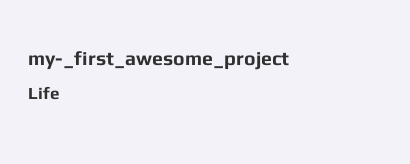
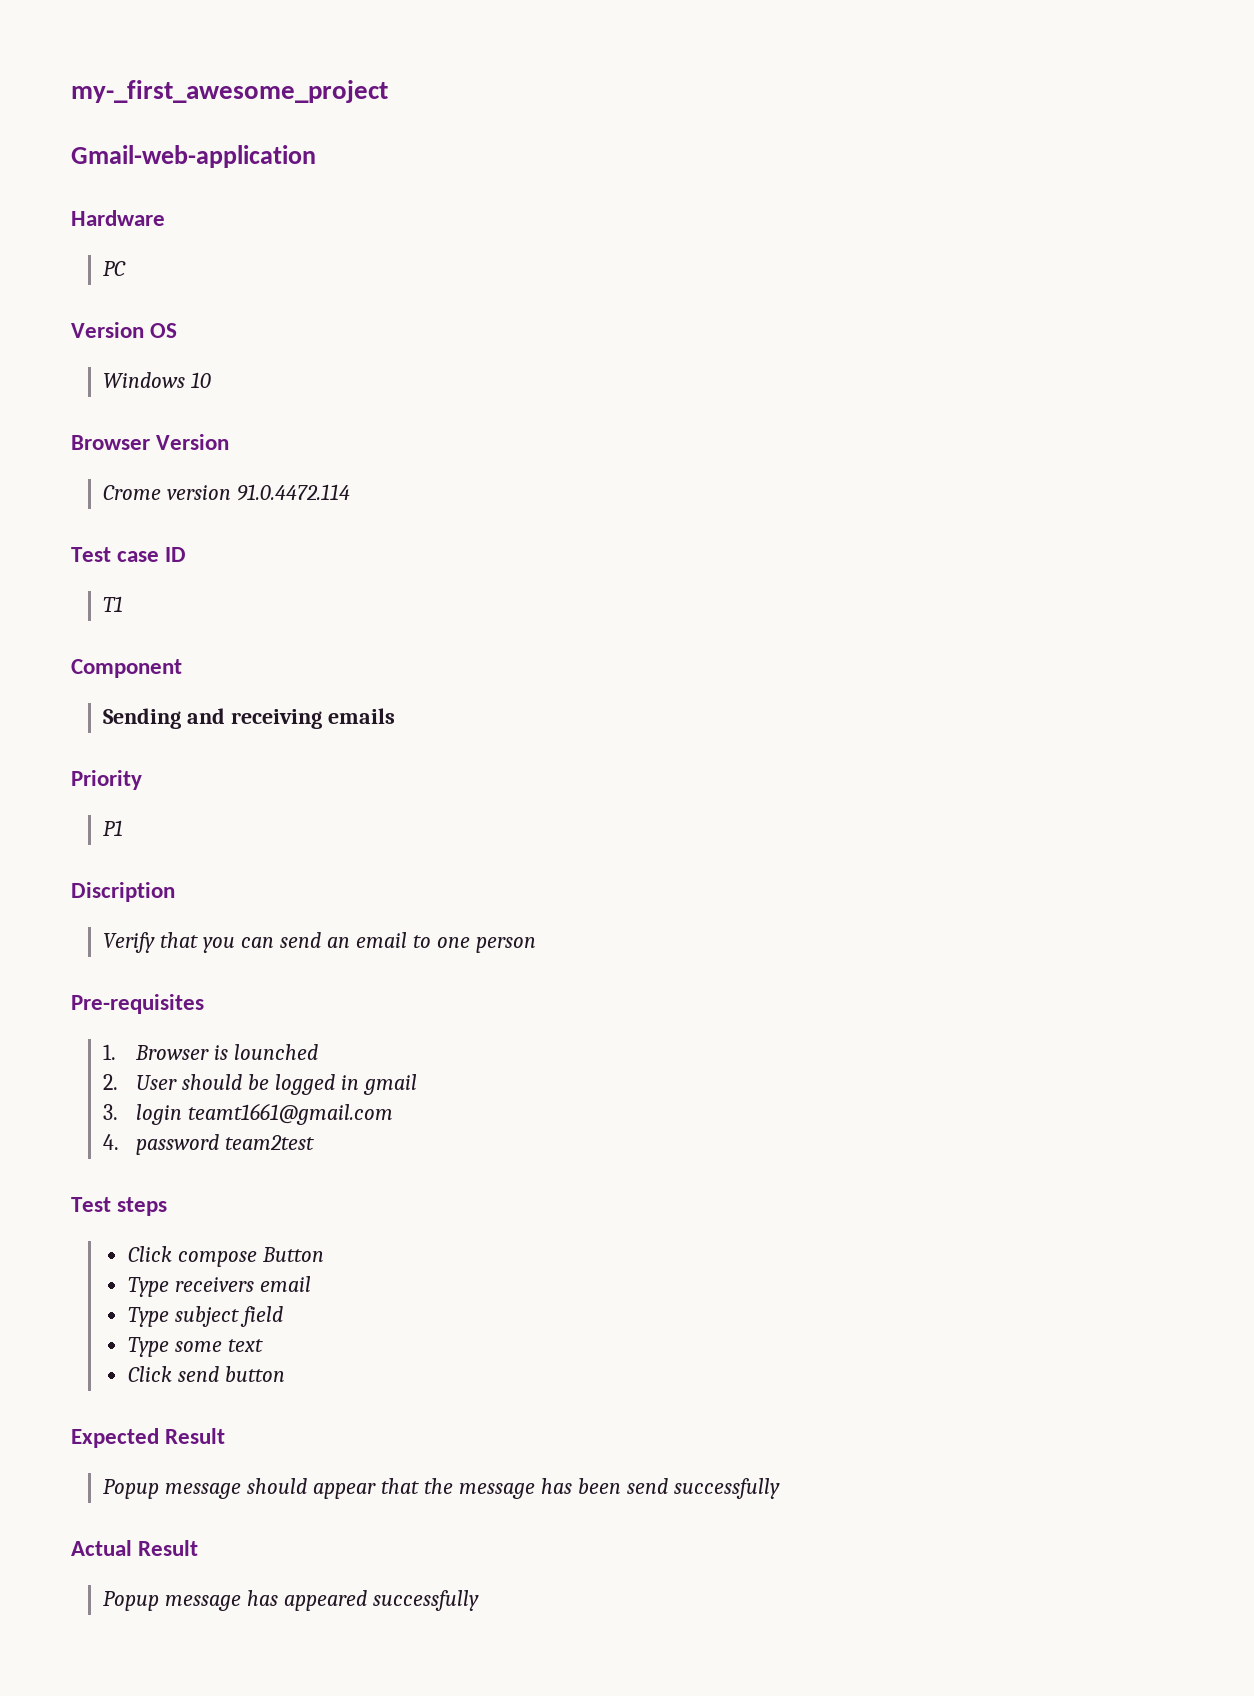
- Life
+ Gmail-web-application
+ Hardware
+ PC
+ Version OS
+ Windows 10
+ Browser Version
+ Crome version 91.0.4472.114
+ Test case ID
+ T1
+ Component
+ Sending and receiving emails
+ Priority
+ P1
+ Discription
+ Verify that you can send an email to one person
+ Pre-requisites
+ 1. Browser is lounched
+ 2. User should be logged in gmail
+ 3. login teamt1661@gmail.com
+ 4. password team2test
+ Test steps
+ Click compose Button
+ Type receivers email
+ Type subject field
+ Type some text
+ Click send button
+ Expected Result
+ Popup message should appear that the message has been send successfully
+ Actual Result
+ Popup message has appeared successfully

